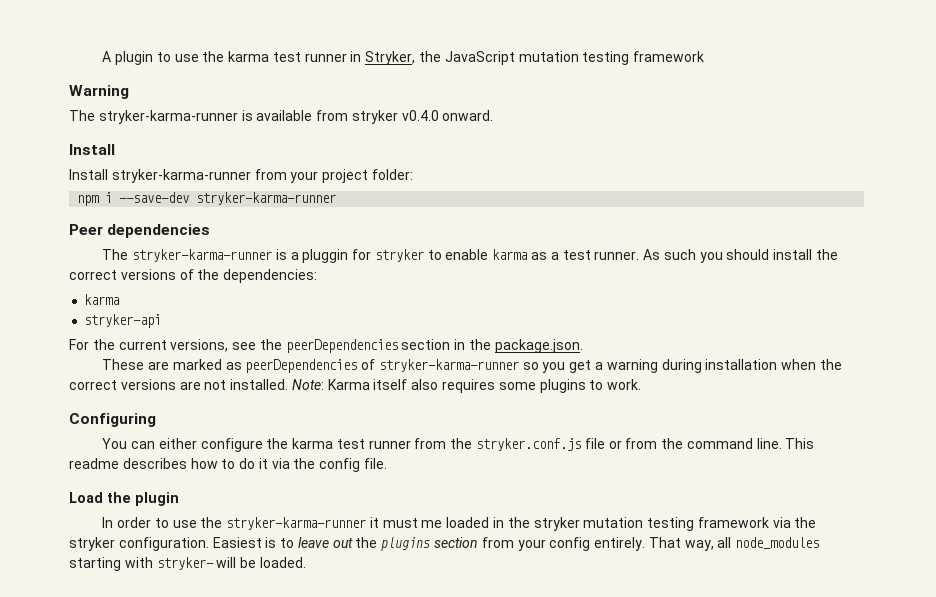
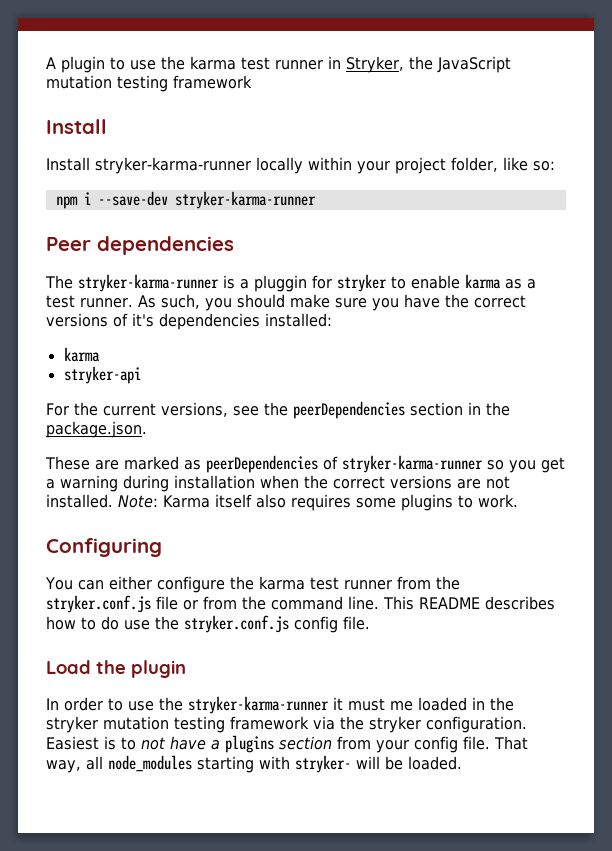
  A plugin to use the karma test runner in Stryker, the JavaScript mutation testing framework
- Warning
- The stryker-karma-runner is available from stryker v0.4.0 onward.
  Install
- Install stryker-karma-runner from your project folder:
+ Install stryker-karma-runner locally within your project folder, like so:
- As such you should install the correct versions of the dependencies:
+ As such, you should make sure you have the correct versions of it's dependencies installed:
- This readme describes how to do it via the config file.
+ This README describes how to do use the stryker.conf.js config file.
- Easiest is to leave out the plugins section from your config entirely.
+ Easiest is to not have a plugins section from your config file.

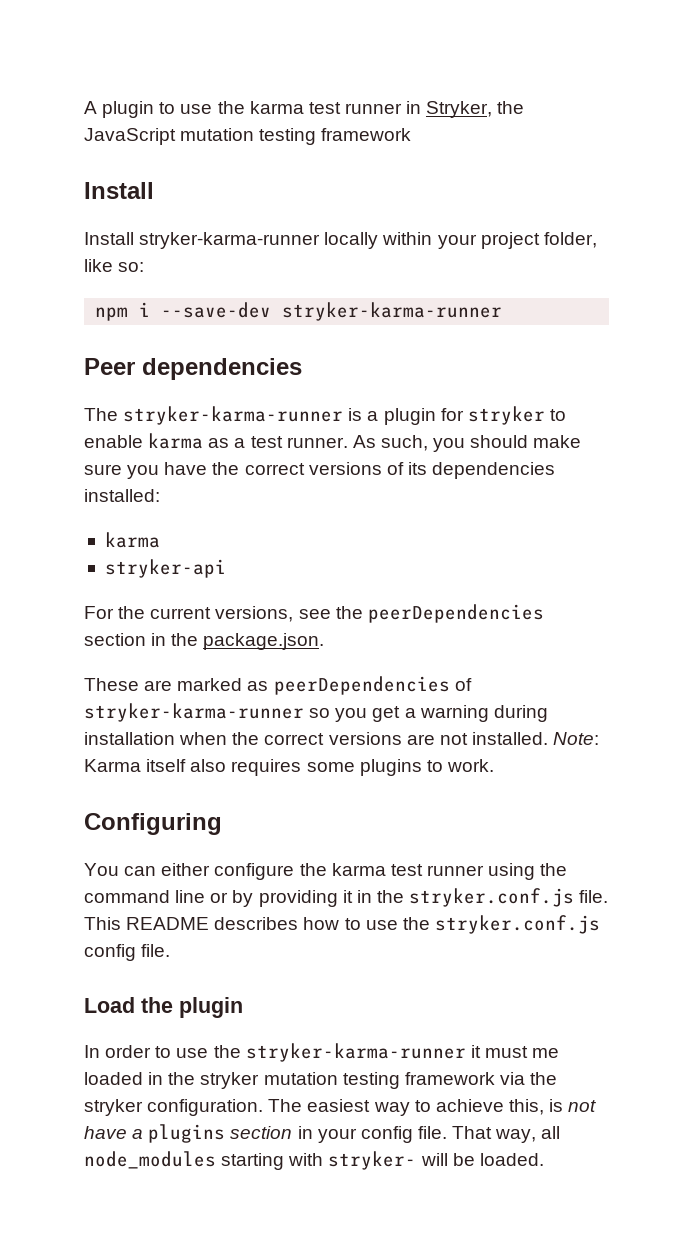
- The stryker-karma-runner is a pluggin for stryker to enable karma as a test runner.
+ The stryker-karma-runner is a plugin for stryker to enable karma as a test runner.
- As such, you should make sure you have the correct versions of it's dependencies installed:
+ As such, you should make sure you have the correct versions of its dependencies installed:
- You can either configure the karma test runner from the stryker.conf.js file or from the command line.
+ You can either configure the karma test runner using the command line or by providing it in the stryker.conf.js file.
- This README describes how to do use the stryker.conf.js config file.
+ This README describes how to use the stryker.conf.js config file.
- Easiest is to not have a plugins section from your config file.
+ The easiest way to achieve this, is not have a plugins section in your config file.

